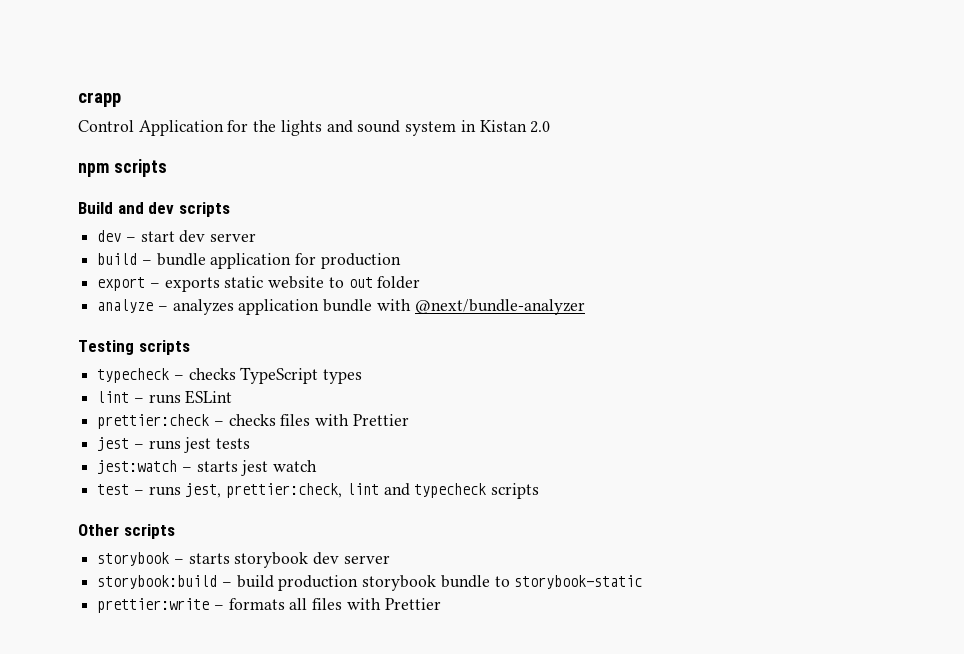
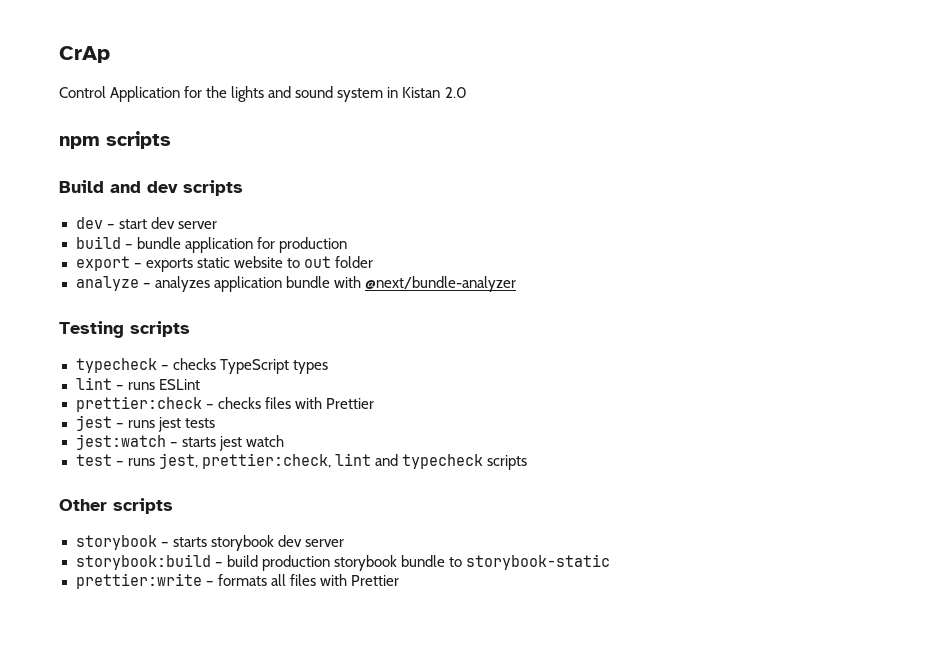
- crapp
+ CrAp

